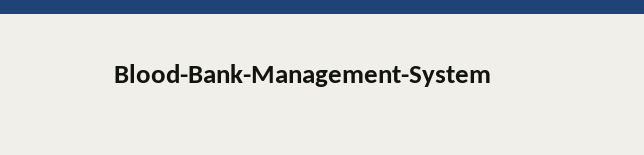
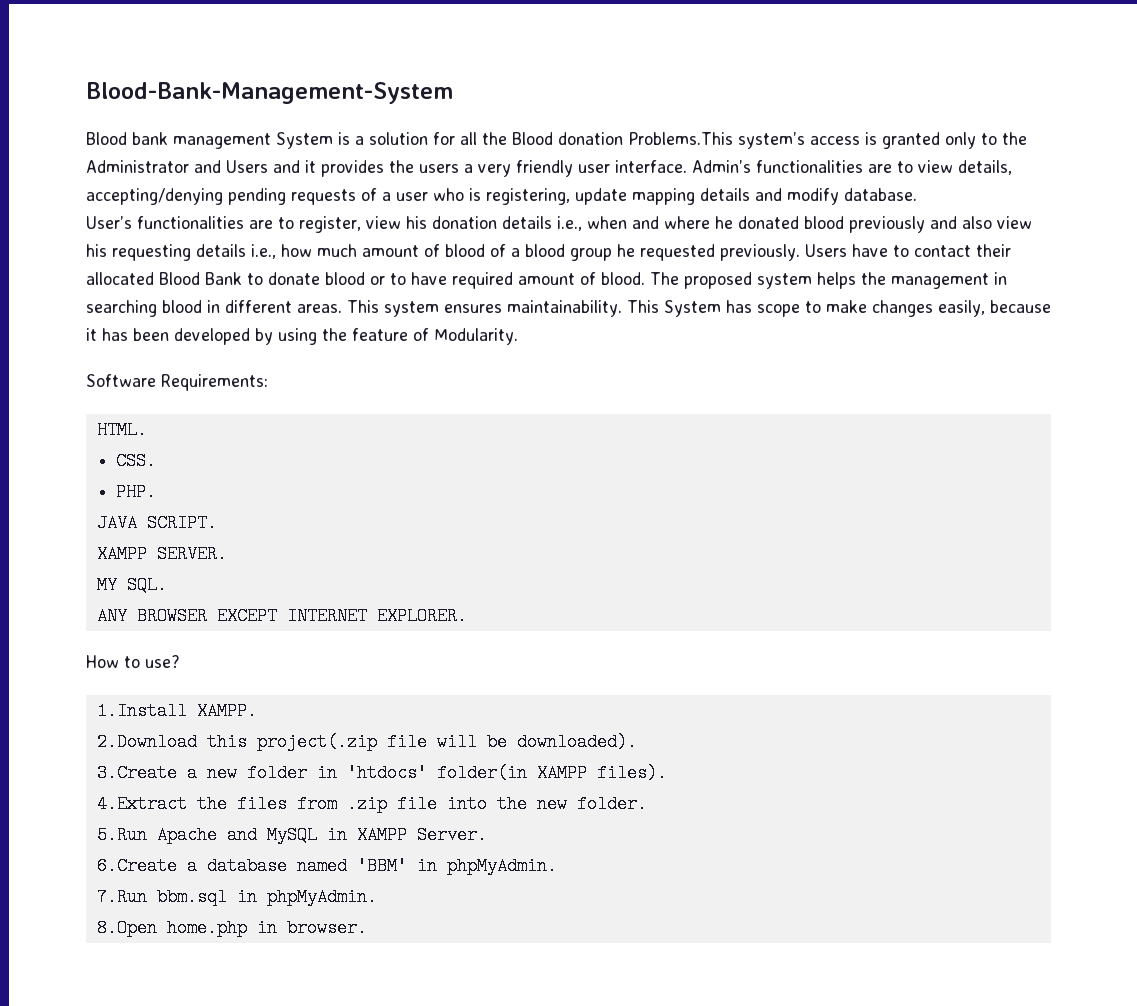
+ Blood bank management System is a solution for all the Blood donation Problems.This system’s access is granted only to the Administrator and Users and it provides the users a very friendly user interface. Admin’s functionalities are to view details, accepting/denying pending requests of a user who is registering, update mapping details and modify database.
+ User’s functionalities are to register, view his donation details i.e., when and where he donated blood previously and also view his requesting details i.e., how much amount of blood of a blood group he requested previously. Users have to contact their allocated Blood Bank to donate blood or to have required amount of blood. The proposed system helps the management in searching blood in different areas. This system ensures maintainability. This System has scope to make changes easily, because it has been developed by using the feature of Modularity.
+ Software Requirements:
+ HTML.
+ CSS.
+ PHP.
+ JAVA SCRIPT.
+ XAMPP SERVER.
+ MY SQL.
+ ANY BROWSER EXCEPT INTERNET EXPLORER.
+ How to use?
+ 1.Install XAMPP.
+ 2.Download this project(.zip file will be downloaded).
+ 3.Create a new folder in 'htdocs' folder(in XAMPP files).
+ 4.Extract the files from .zip file into the new folder.
+ 5.Run Apache and MySQL in XAMPP Server.
+ 6.Create a database named 'BBM' in phpMyAdmin.
+ 7.Run bbm.sql in phpMyAdmin.
+ 8.Open home.php in browser.

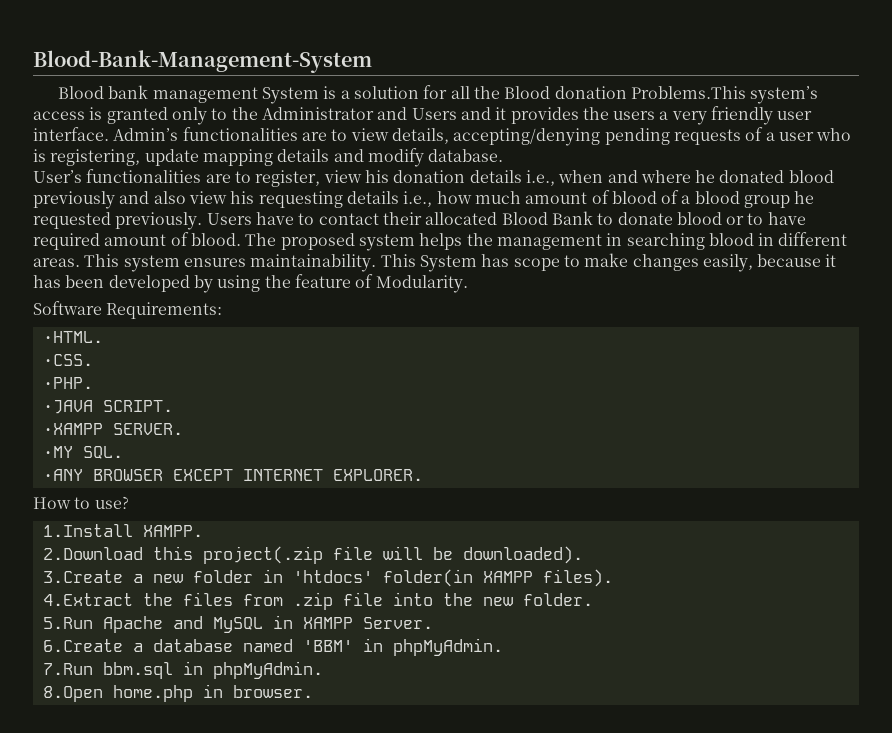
- HTML.
- CSS.
- PHP.
- JAVA SCRIPT.
+ •HTML.
+ •CSS.
+ •PHP.
+ •JAVA SCRIPT.
- XAMPP SERVER.
+ •XAMPP SERVER.
- MY SQL.
+ •MY SQL.
- ANY BROWSER EXCEPT INTERNET EXPLORER.
+ •ANY BROWSER EXCEPT INTERNET EXPLORER.

